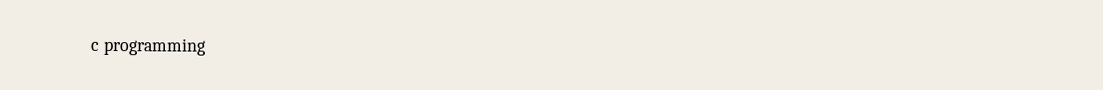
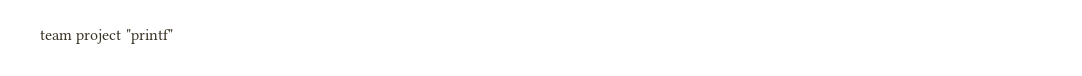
- c programming
+ team project "printf"

